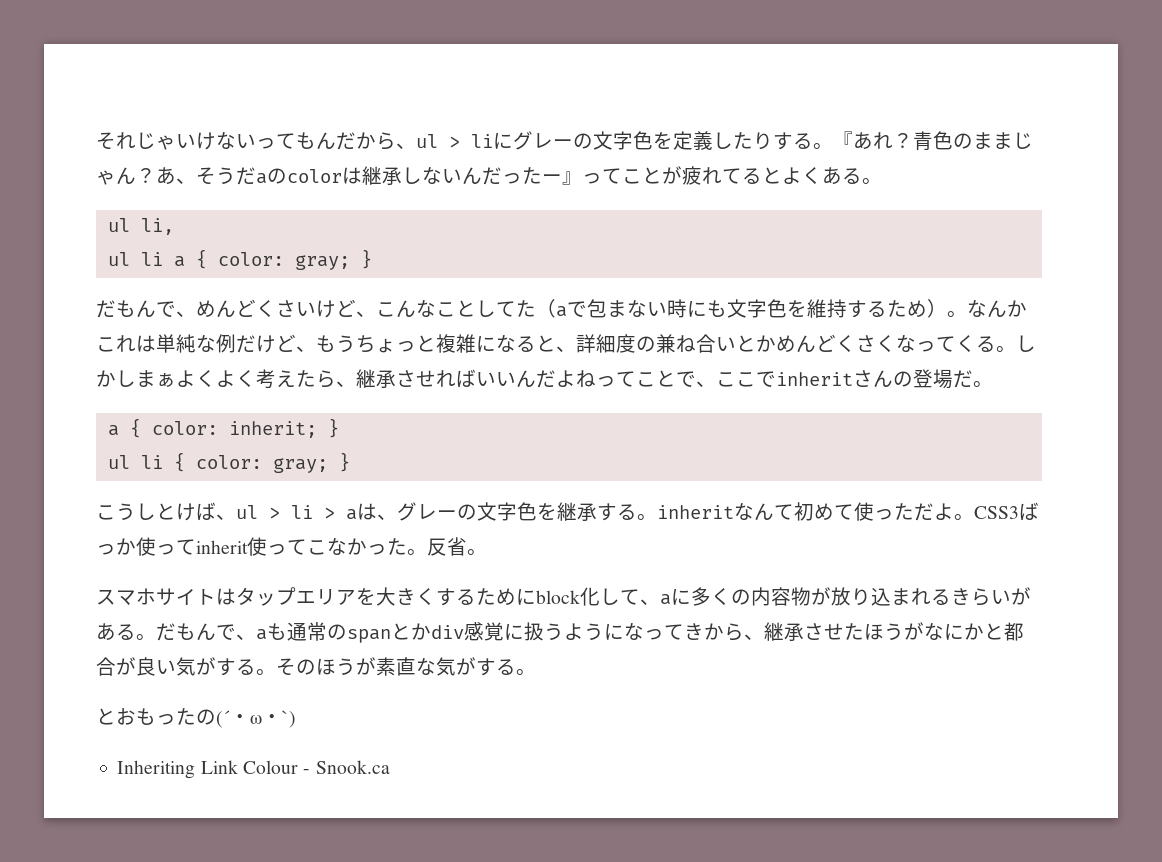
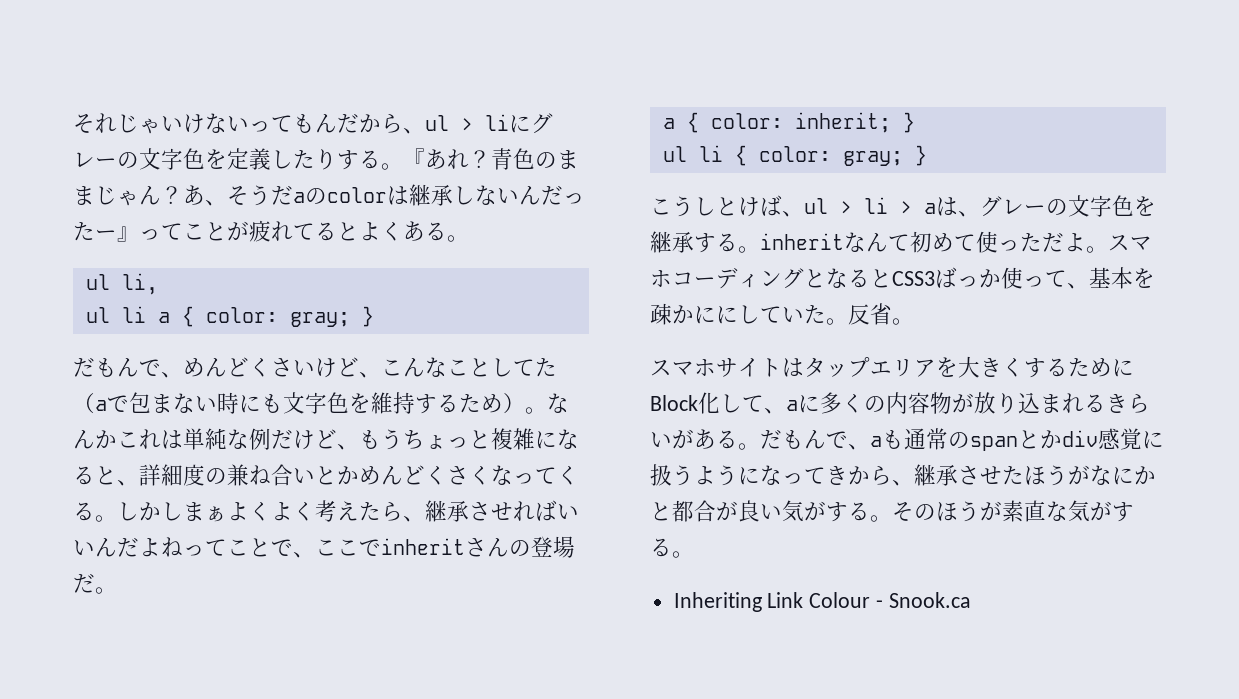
- CSS3ばっか使ってinherit使ってこなかった。
+ スマホコーディングとなるとCSS3ばっか使って、基本を疎かににしていた。
- スマホサイトはタップエリアを大きくするためにblock化して、aに多くの内容物が放り込まれるきらいがある。
+ スマホサイトはタップエリアを大きくするためにBlock化して、aに多くの内容物が放り込まれるきらいがある。
- とおもったの(´・ω・`)

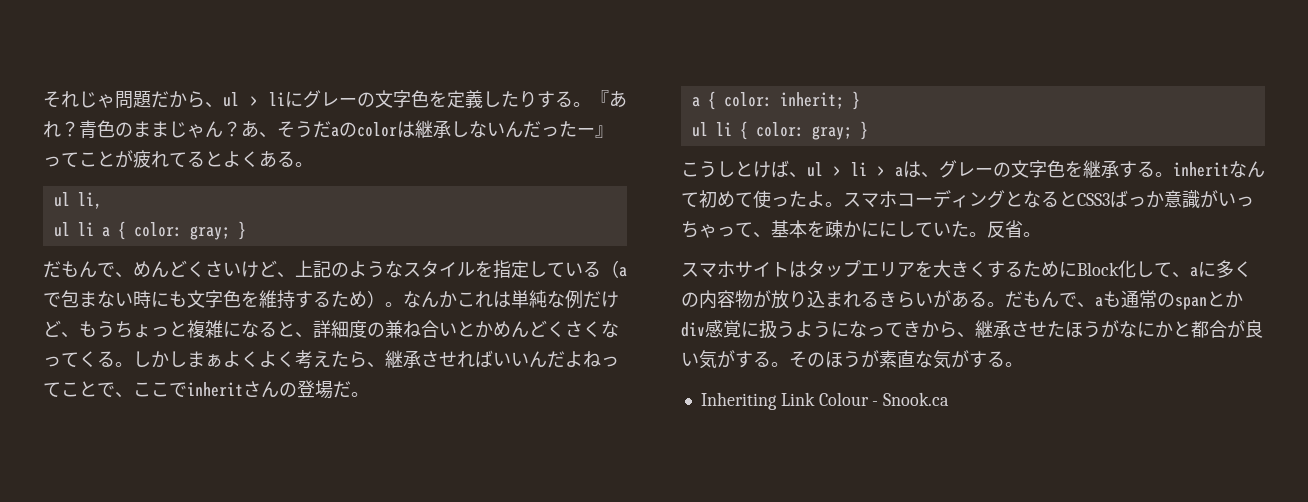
- それじゃいけないってもんだから、ul > liにグレーの文字色を定義したりする。
+ それじゃ問題だから、ul > liにグレーの文字色を定義したりする。
- だもんで、めんどくさいけど、こんなことしてた（aで包まない時にも文字色を維持するため）。
+ だもんで、めんどくさいけど、上記のようなスタイルを指定している（aで包まない時にも文字色を維持するため）。
- こうしとけば、ul > li > aは、グレーの文字色を継承する。inheritなんて初めて使っただよ。
+ こうしとけば、ul > li > aは、グレーの文字色を継承する。inheritなんて初めて使ったよ。
- スマホコーディングとなるとCSS3ばっか使って、基本を疎かににしていた。
+ スマホコーディングとなるとCSS3ばっか意識がいっちゃって、基本を疎かににしていた。

